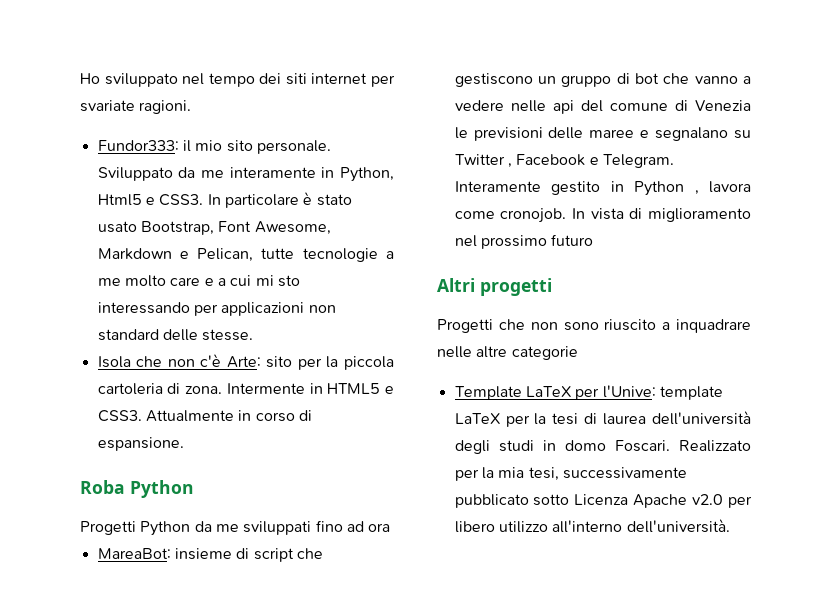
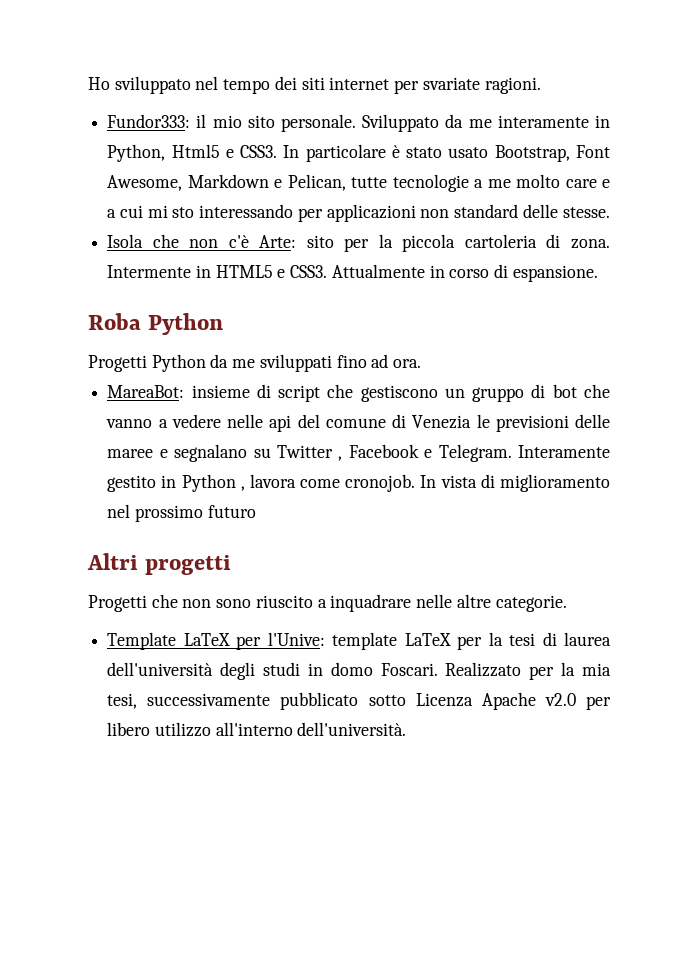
- Progetti Python da me sviluppati fino ad ora
+ Progetti Python da me sviluppati fino ad ora.
- Progetti che non sono riuscito a inquadrare nelle altre categorie
+ Progetti che non sono riuscito a inquadrare nelle altre categorie.

